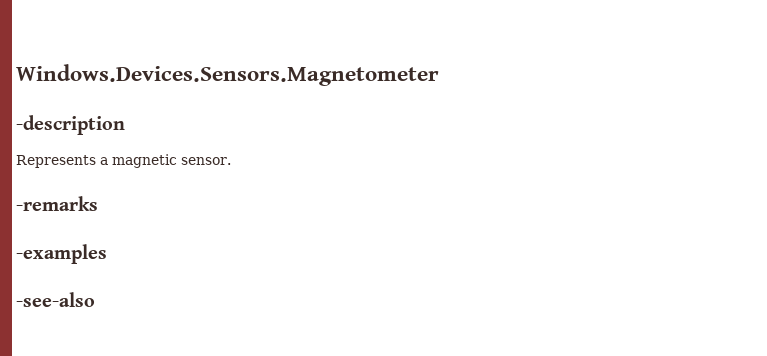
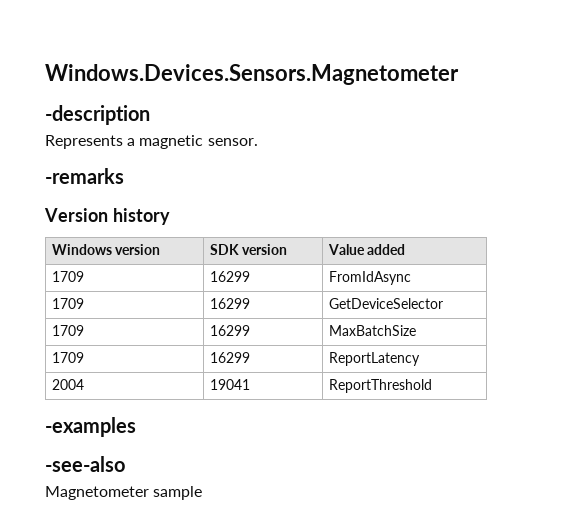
+ Version history
+ Windows version | SDK version | Value added
+ 1709 | 16299 | FromIdAsync
+ 1709 | 16299 | GetDeviceSelector
+ 1709 | 16299 | MaxBatchSize
+ 1709 | 16299 | ReportLatency
+ 2004 | 19041 | ReportThreshold
+ Magnetometer sample

